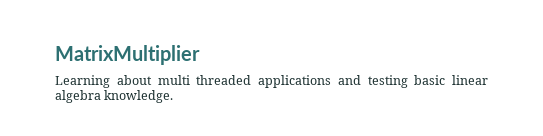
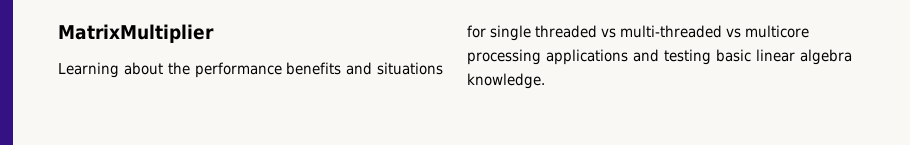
- Learning about multi threaded applications and testing basic linear algebra knowledge.
+ Learning about the performance benefits and situations for single threaded vs multi-threaded vs multicore processing applications and testing basic linear algebra knowledge.

